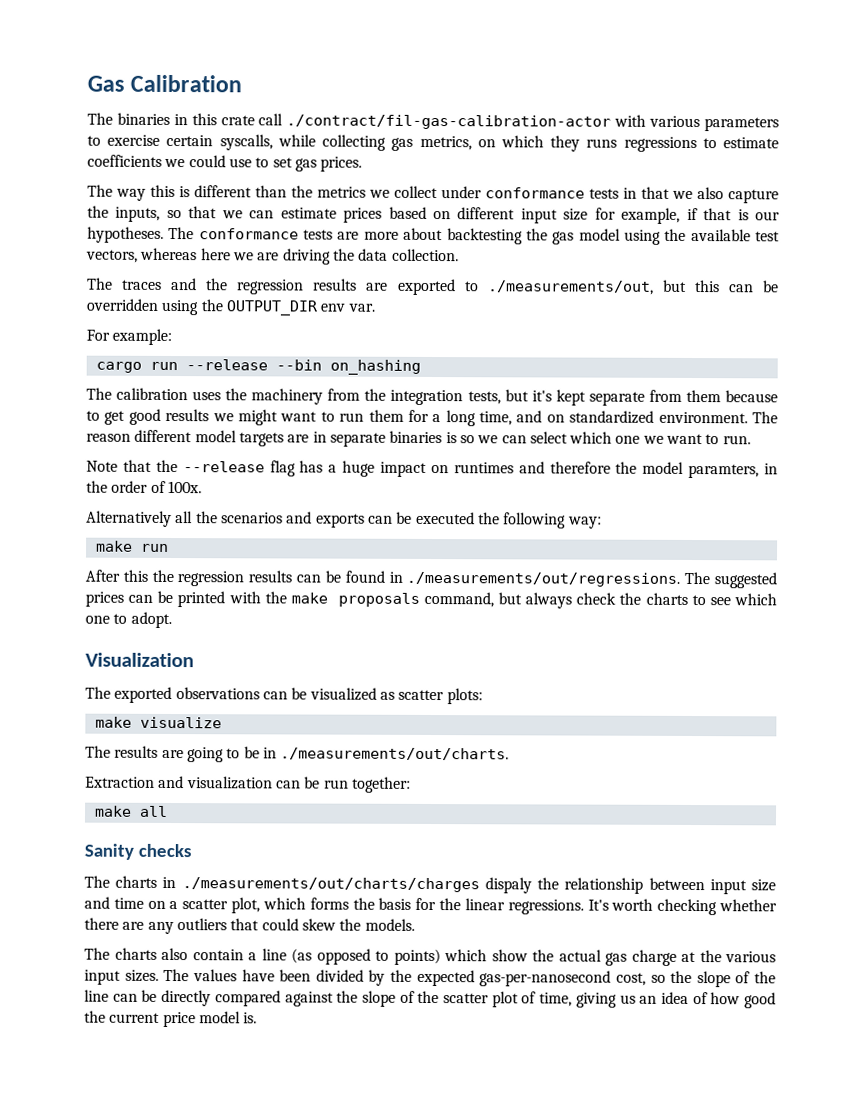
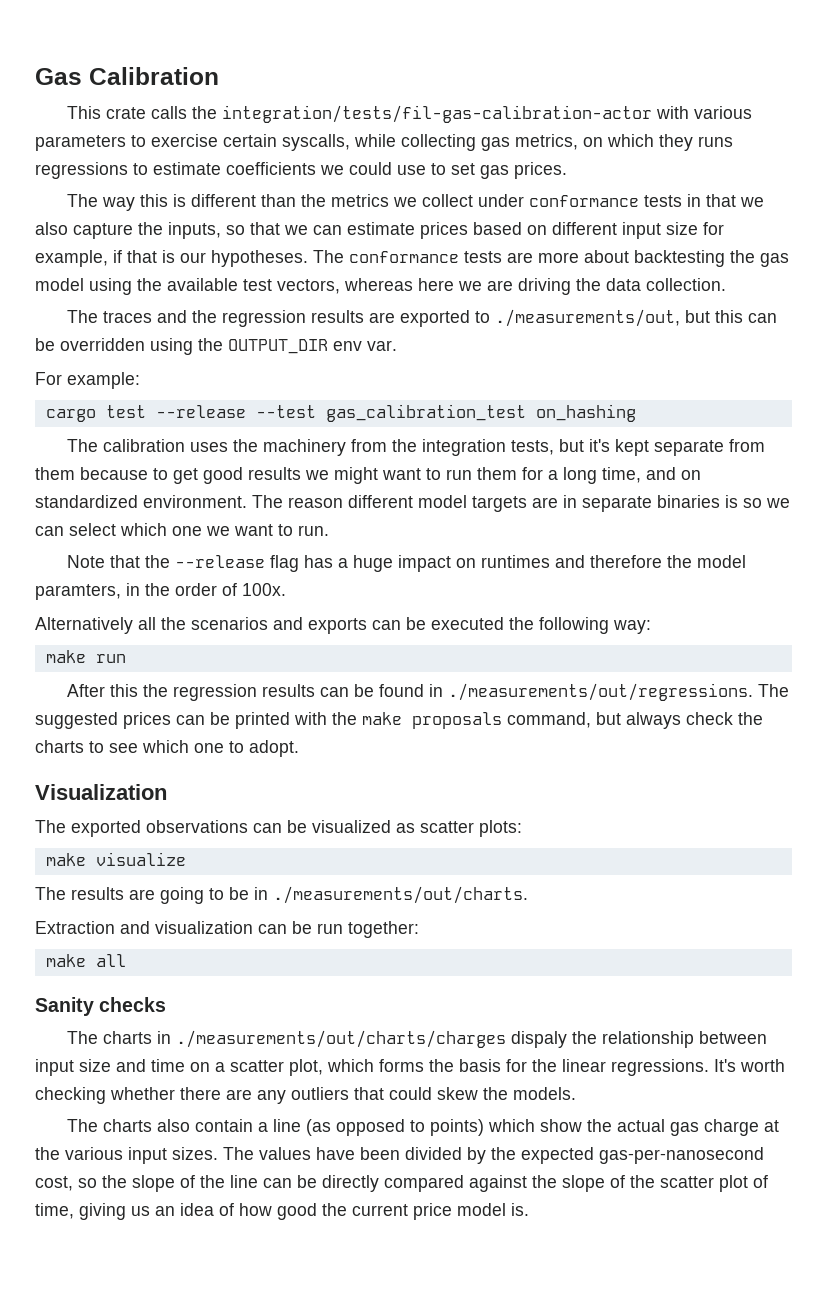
- The binaries in this crate call ./contract/fil-gas-calibration-actor with various parameters to exercise certain syscalls, while collecting gas metrics, on which they runs regressions to estimate coefficients we could use to set gas prices.
+ This crate calls the integration/tests/fil-gas-calibration-actor with various parameters to exercise certain syscalls, while collecting gas metrics, on which they runs regressions to estimate coefficients we could use to set gas prices.
- cargo run --release --bin on_hashing
+ cargo test --release --test gas_calibration_test on_hashing

